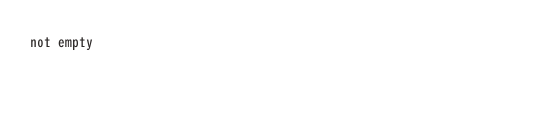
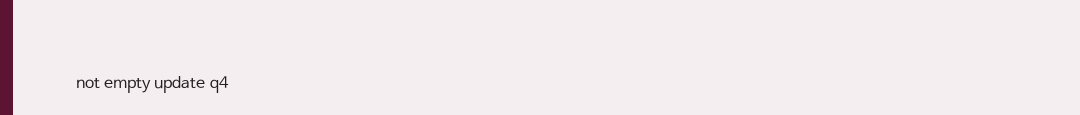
- not empty
+ not empty update q4

